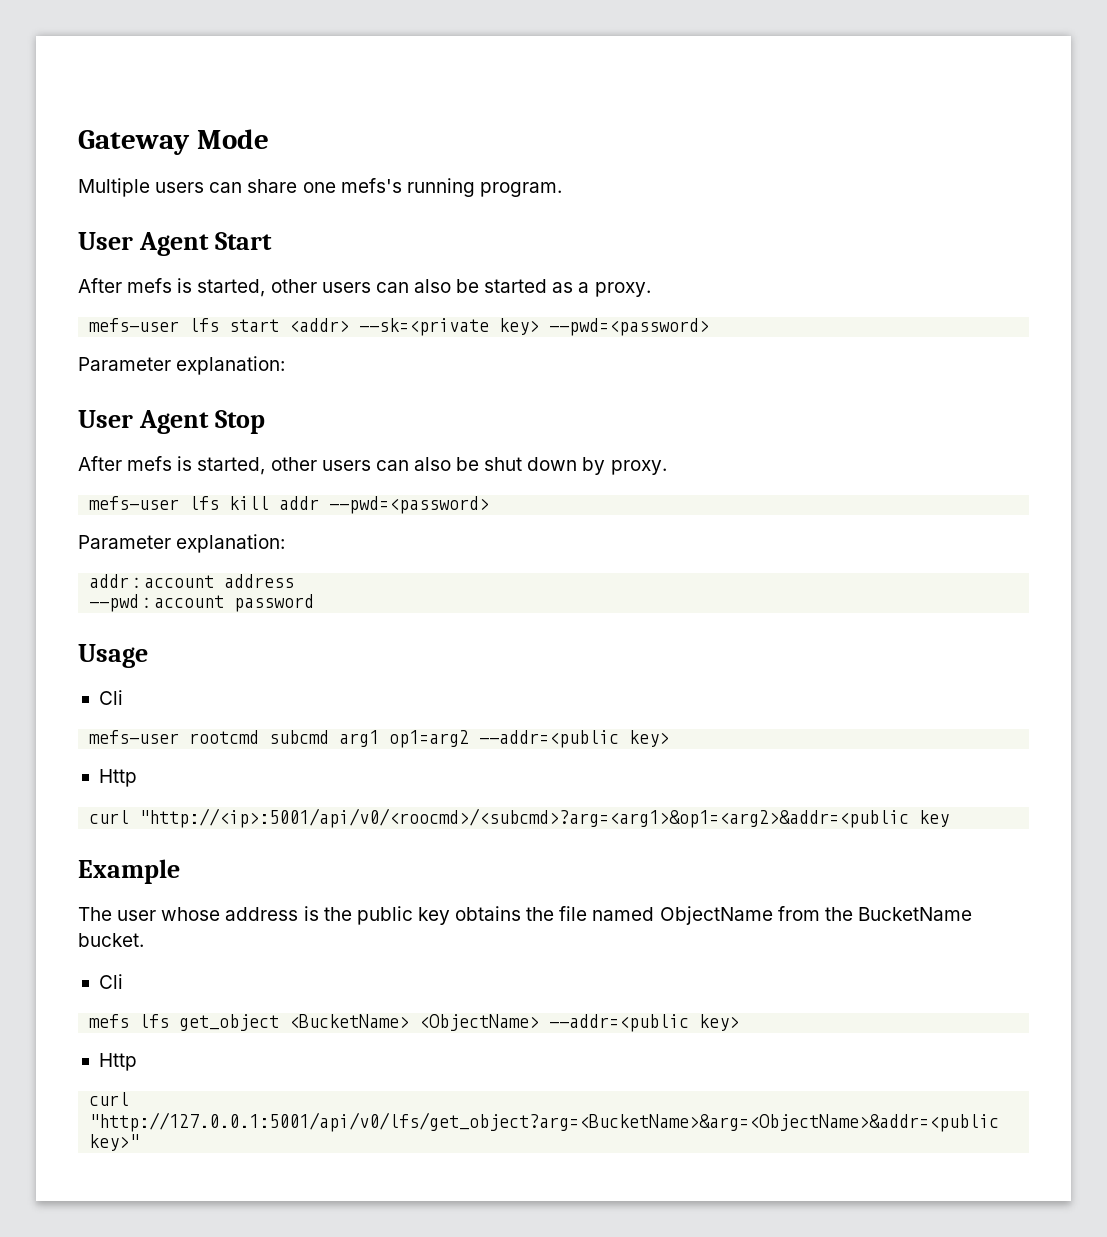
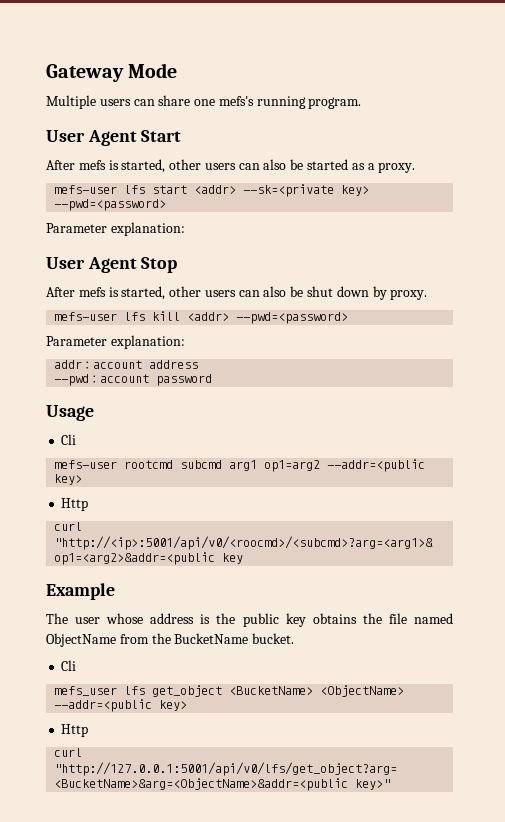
- mefs-user lfs kill addr --pwd=<password>
+ mefs-user lfs kill <addr> --pwd=<password>
- mefs lfs get_object <BucketName> <ObjectName> --addr=<public key>
+ mefs_user lfs get_object <BucketName> <ObjectName> --addr=<public key>

